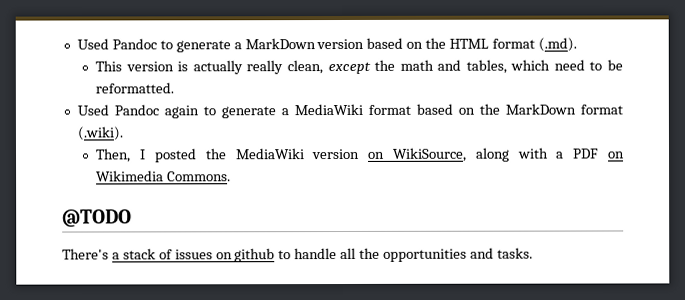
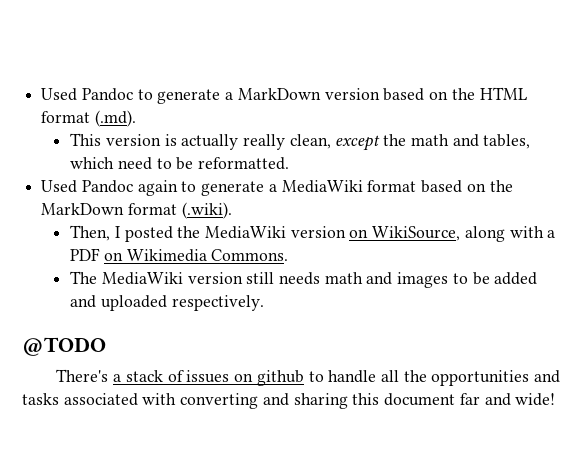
+ The MediaWiki version still needs math and images to be added and uploaded respectively.
- There's a stack of issues on github to handle all the opportunities and tasks.
+ There's a stack of issues on github to handle all the opportunities and tasks associated with converting and sharing this document far and wide!

